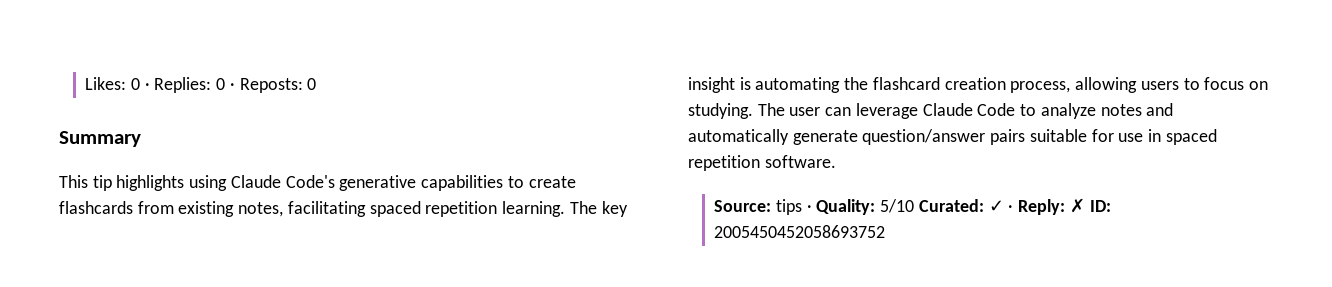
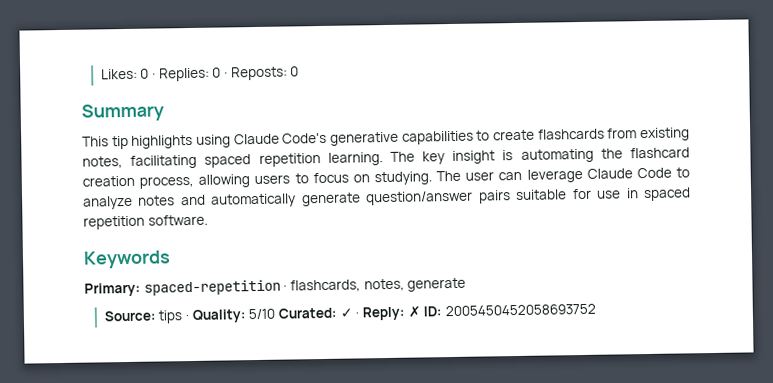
+ Keywords
+ Primary: spaced-repetition · flashcards, notes, generate

